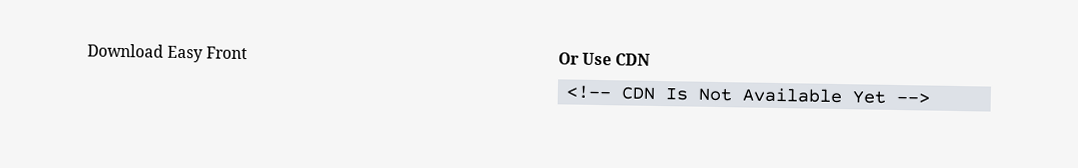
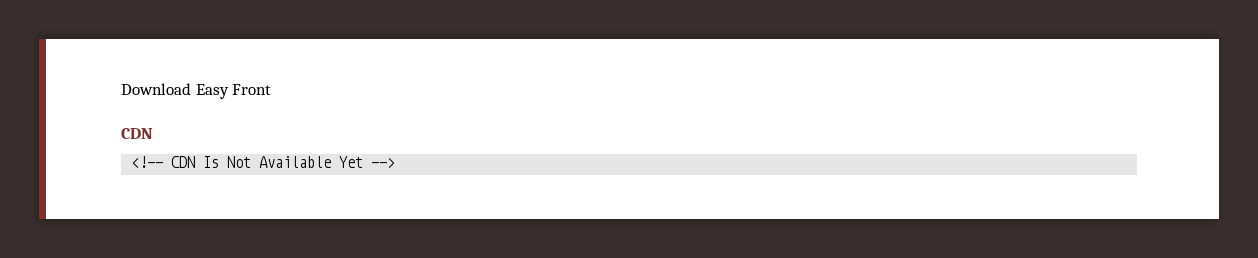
  Download Easy Front
- Or Use CDN
+ CDN

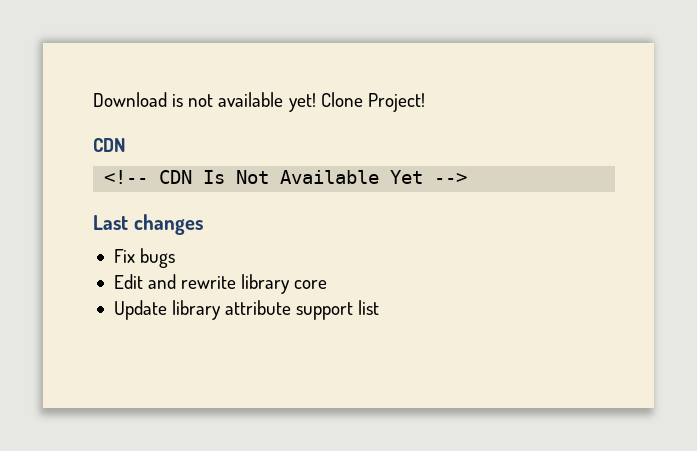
- Download Easy Front
+ Download is not available yet! Clone Project!
+ Last changes
+ Fix bugs
+ Edit and rewrite library core
+ Update library attribute support list

